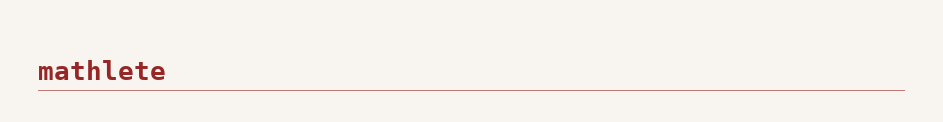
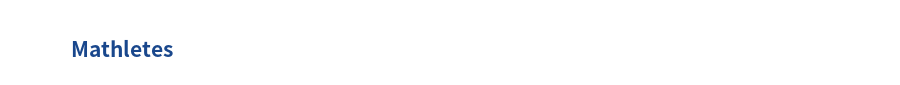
- mathlete
+ Mathletes

